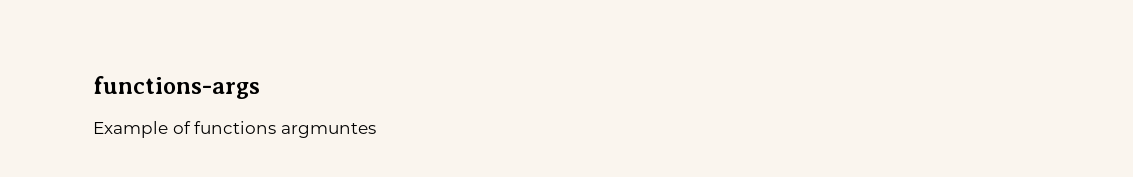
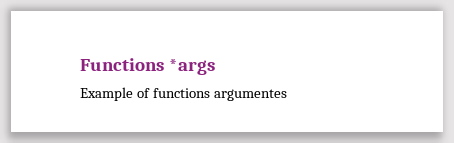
- functions-args
+ Functions *args
- Example of functions argmuntes
+ Example of functions argumentes

